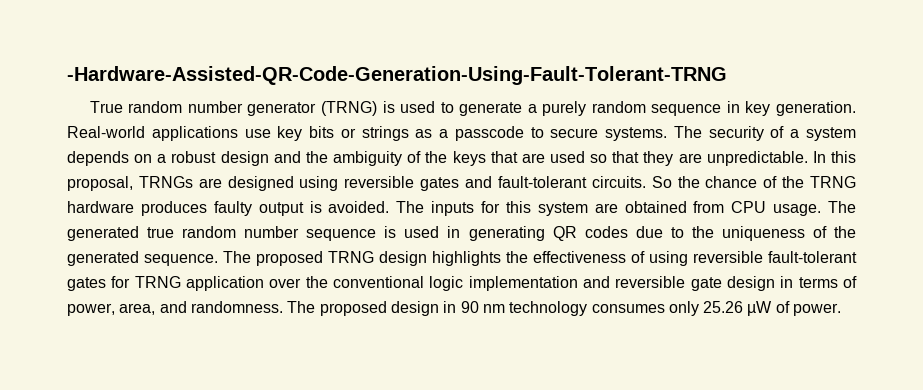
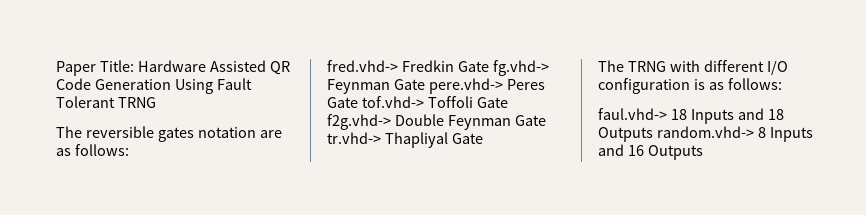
- -Hardware-Assisted-QR-Code-Generation-Using-Fault-Tolerant-TRNG
- True random number generator (TRNG) is used to generate a purely random sequence in key generation. Real-world applications use key bits or strings as a passcode to secure systems. The security of a system depends on a robust design and the ambiguity of the keys that are used so that they are unpredictable. In this proposal, TRNGs are designed using reversible gates and fault-tolerant circuits. So the chance of the TRNG hardware produces faulty output is avoided. The inputs for this system are obtained from CPU usage. The generated true random number sequence is used in generating QR codes due to the uniqueness of the generated sequence. The proposed TRNG design highlights the effectiveness of using reversible fault-tolerant gates for TRNG application over the conventional logic implementation and reversible gate design in terms of power, area, and randomness. The proposed design in 90 nm technology consumes only 25.26 µW of power.
+ Paper Title: Hardware Assisted QR Code Generation Using Fault Tolerant TRNG
+ The reversible gates notation are as follows:
+ fred.vhd-> Fredkin Gate fg.vhd-> Feynman Gate pere.vhd-> Peres Gate tof.vhd-> Toffoli Gate f2g.vhd-> Double Feynman Gate tr.vhd-> Thapliyal Gate
+ The TRNG with different I/O configuration is as follows:
+ faul.vhd-> 18 Inputs and 18 Outputs random.vhd-> 8 Inputs and 16 Outputs

